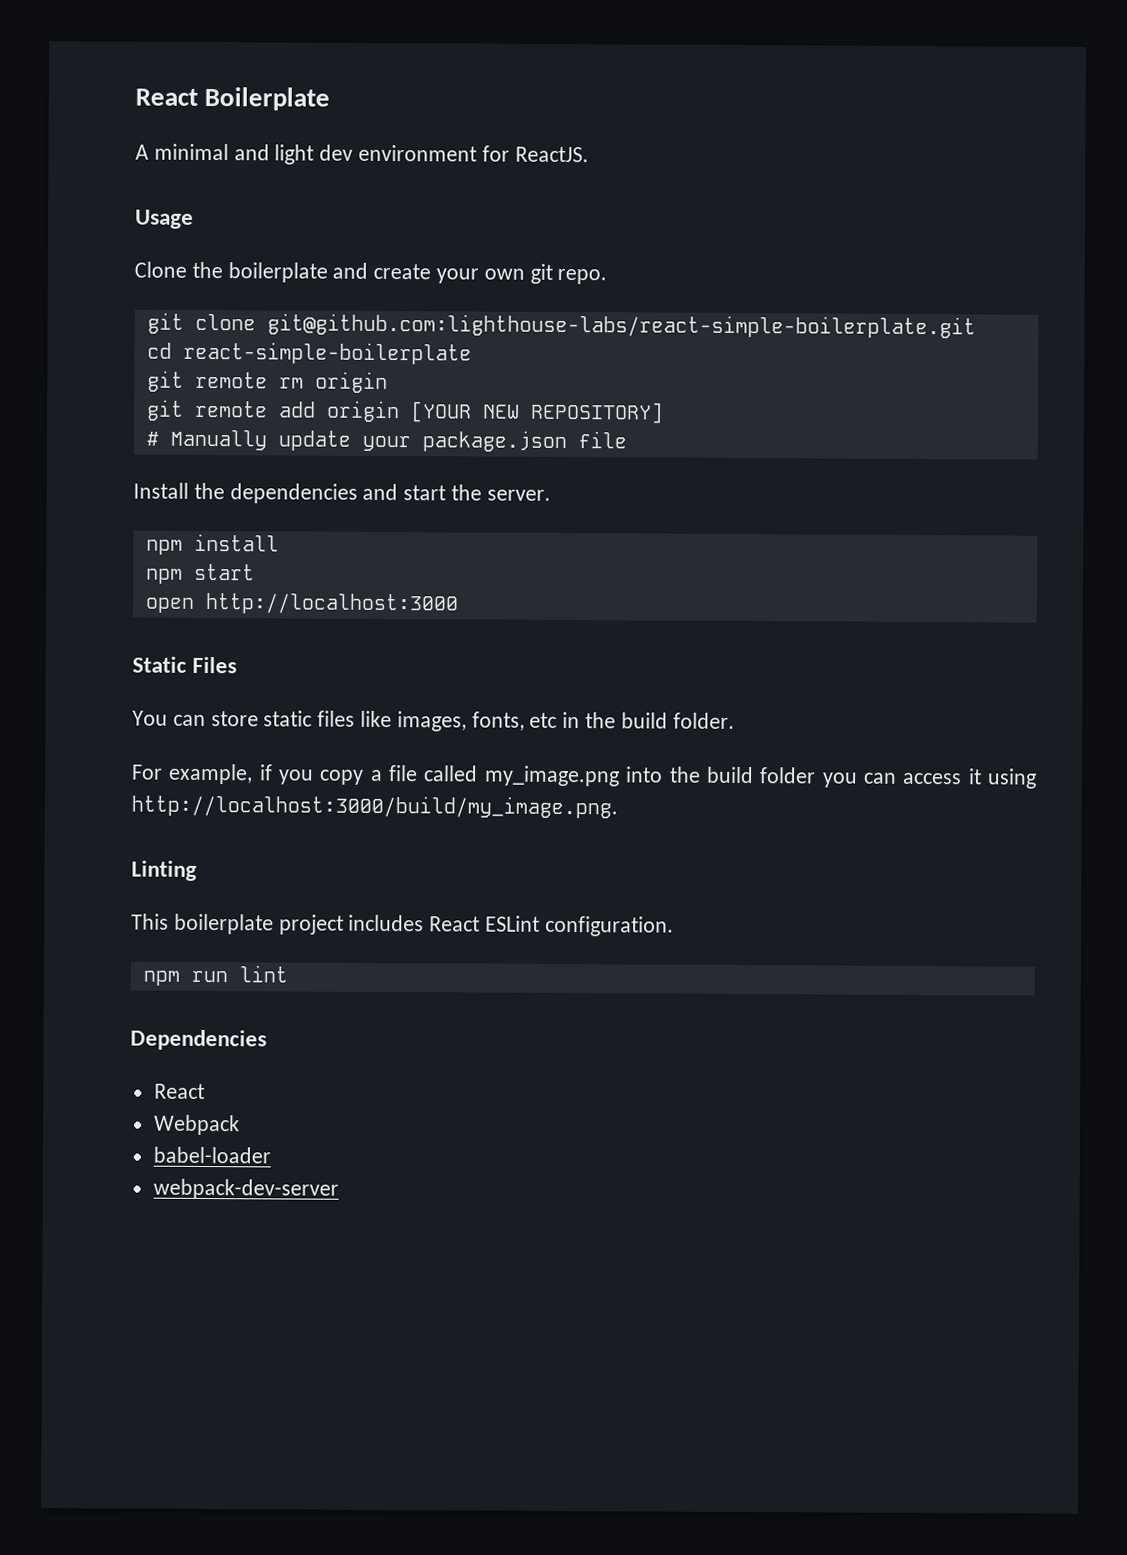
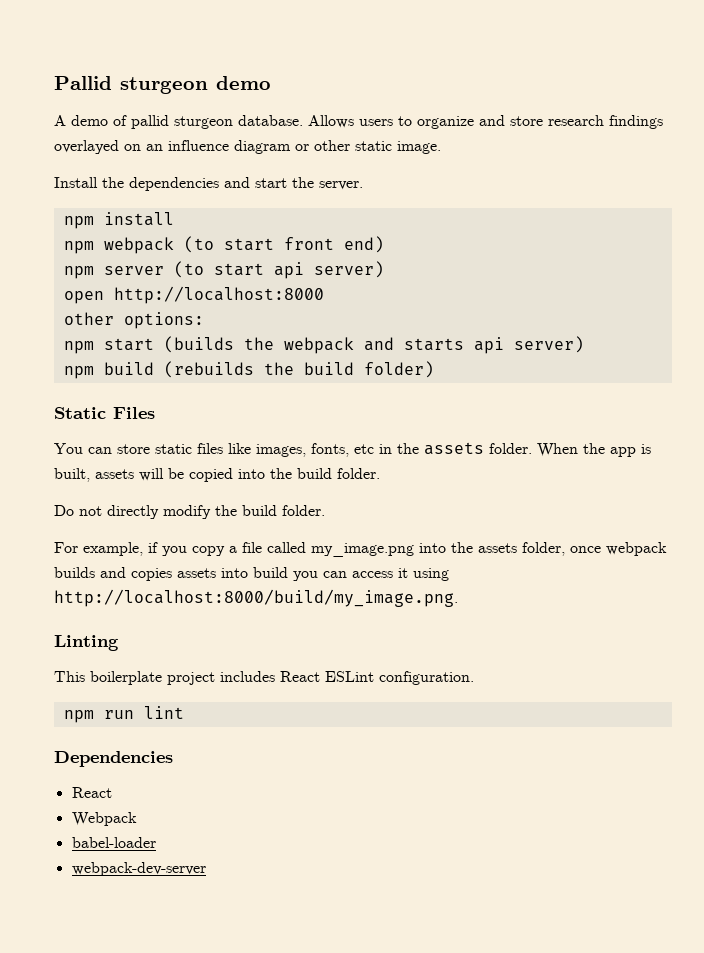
- React Boilerplate
- A minimal and light dev environment for ReactJS.
- Usage
- Clone the boilerplate and create your own git repo.
- git clone git@github.com:lighthouse-labs/react-simple-boilerplate.git
- cd react-simple-boilerplate
- git remote rm origin
- git remote add origin [YOUR NEW REPOSITORY]
- # Manually update your package.json file
+ Pallid sturgeon demo
+ A demo of pallid sturgeon database. Allows users to organize and store research findings overlayed on an influence diagram or other static image.
- npm start
- open http://localhost:3000
+ npm webpack (to start front end)
+ npm server (to start api server)
+ open http://localhost:8000
+ other options:
+ npm start (builds the webpack and starts api server)
+ npm build (rebuilds the build folder)
- You can store static files like images, fonts, etc in the build folder.
+ You can store static files like images, fonts, etc in the assets folder. When the app is built, assets will be copied into the build folder.
+ Do not directly modify the build folder.
- For example, if you copy a file called my_image.png into the build folder you can access it using http://localhost:3000/build/my_image.png.
+ For example, if you copy a file called my_image.png into the assets folder, once webpack builds and copies assets into build you can access it using http://localhost:8000/build/my_image.png.

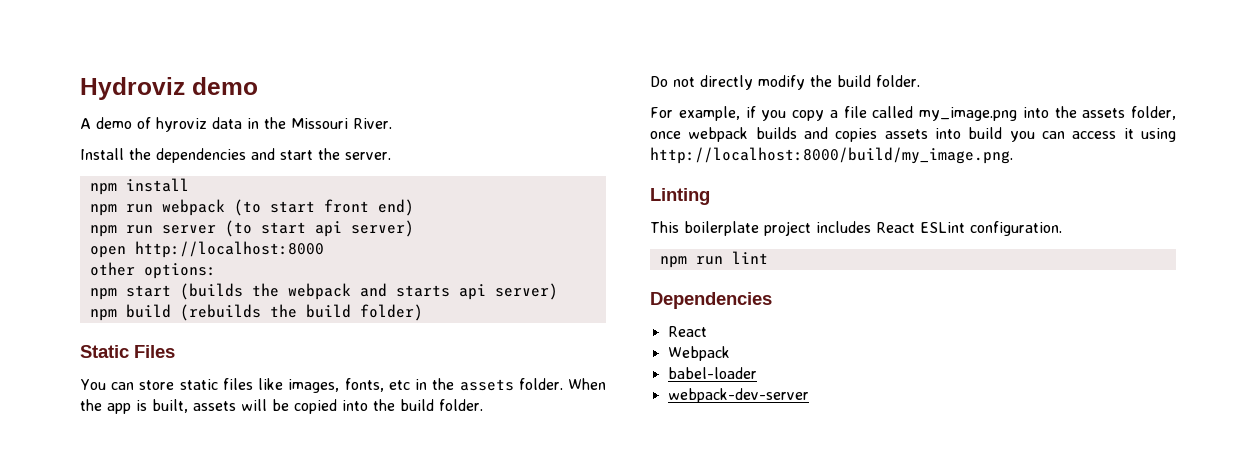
- Pallid sturgeon demo
+ Hydroviz demo
- A demo of pallid sturgeon database. Allows users to organize and store research findings overlayed on an influence diagram or other static image.
+ A demo of hyroviz data in the Missouri River.
- npm webpack (to start front end)
+ npm run webpack (to start front end)
- npm server (to start api server)
+ npm run server (to start api server)

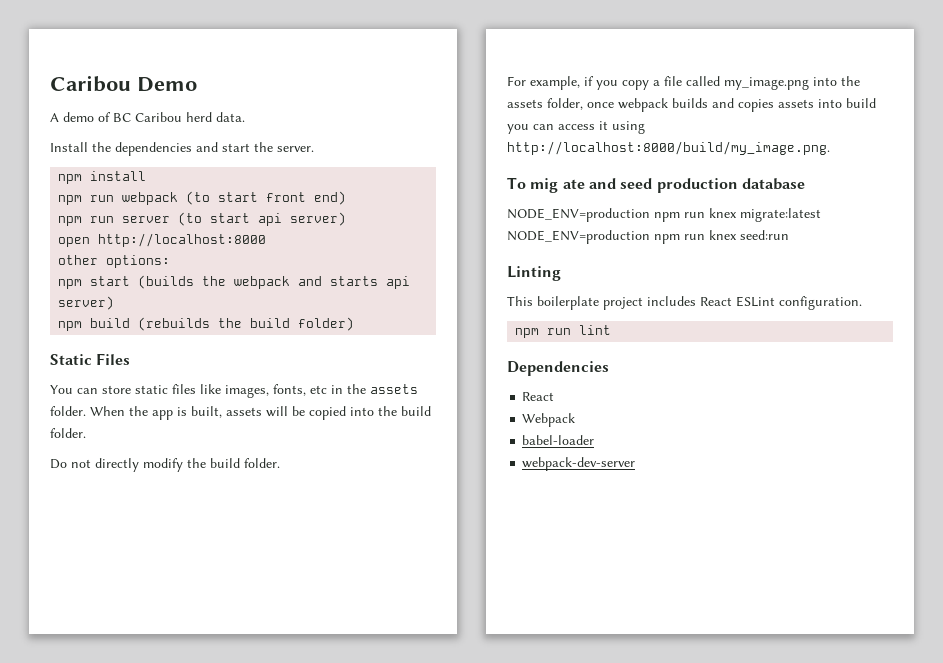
- Hydroviz demo
+ Caribou Demo
- A demo of hyroviz data in the Missouri River.
+ A demo of BC Caribou herd data.
+ To mig ate and seed production database
+ NODE_ENV=production npm run knex migrate:latest NODE_ENV=production npm run knex seed:run

